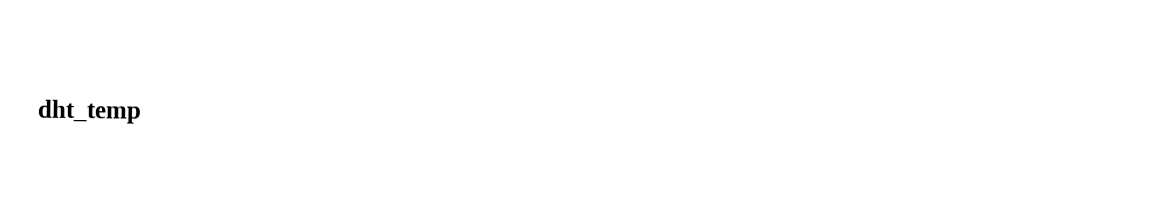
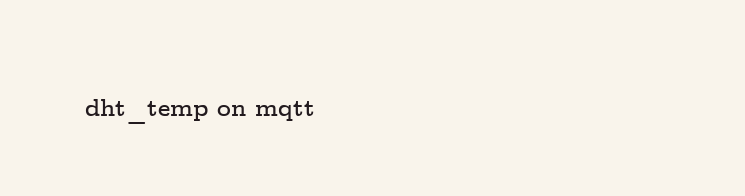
- dht_temp
+ dht_temp on mqtt

